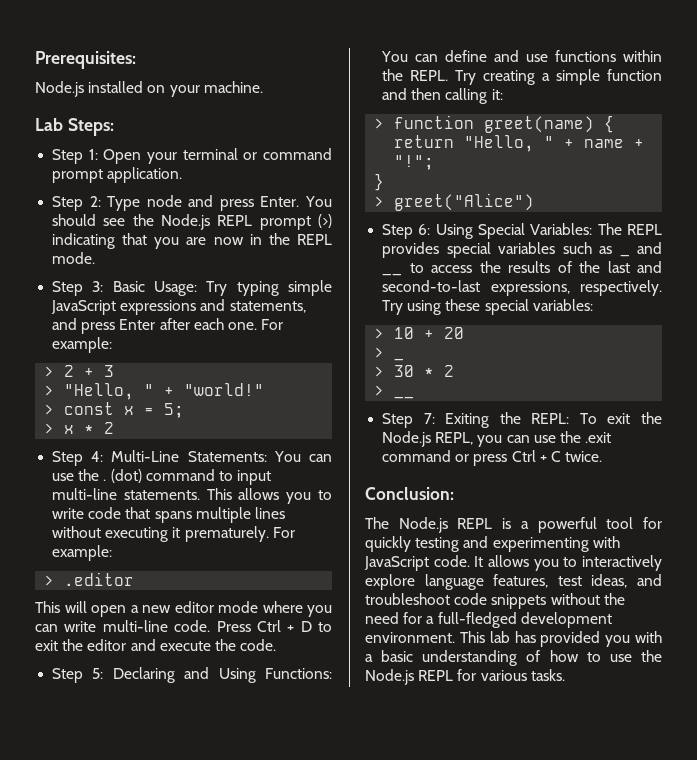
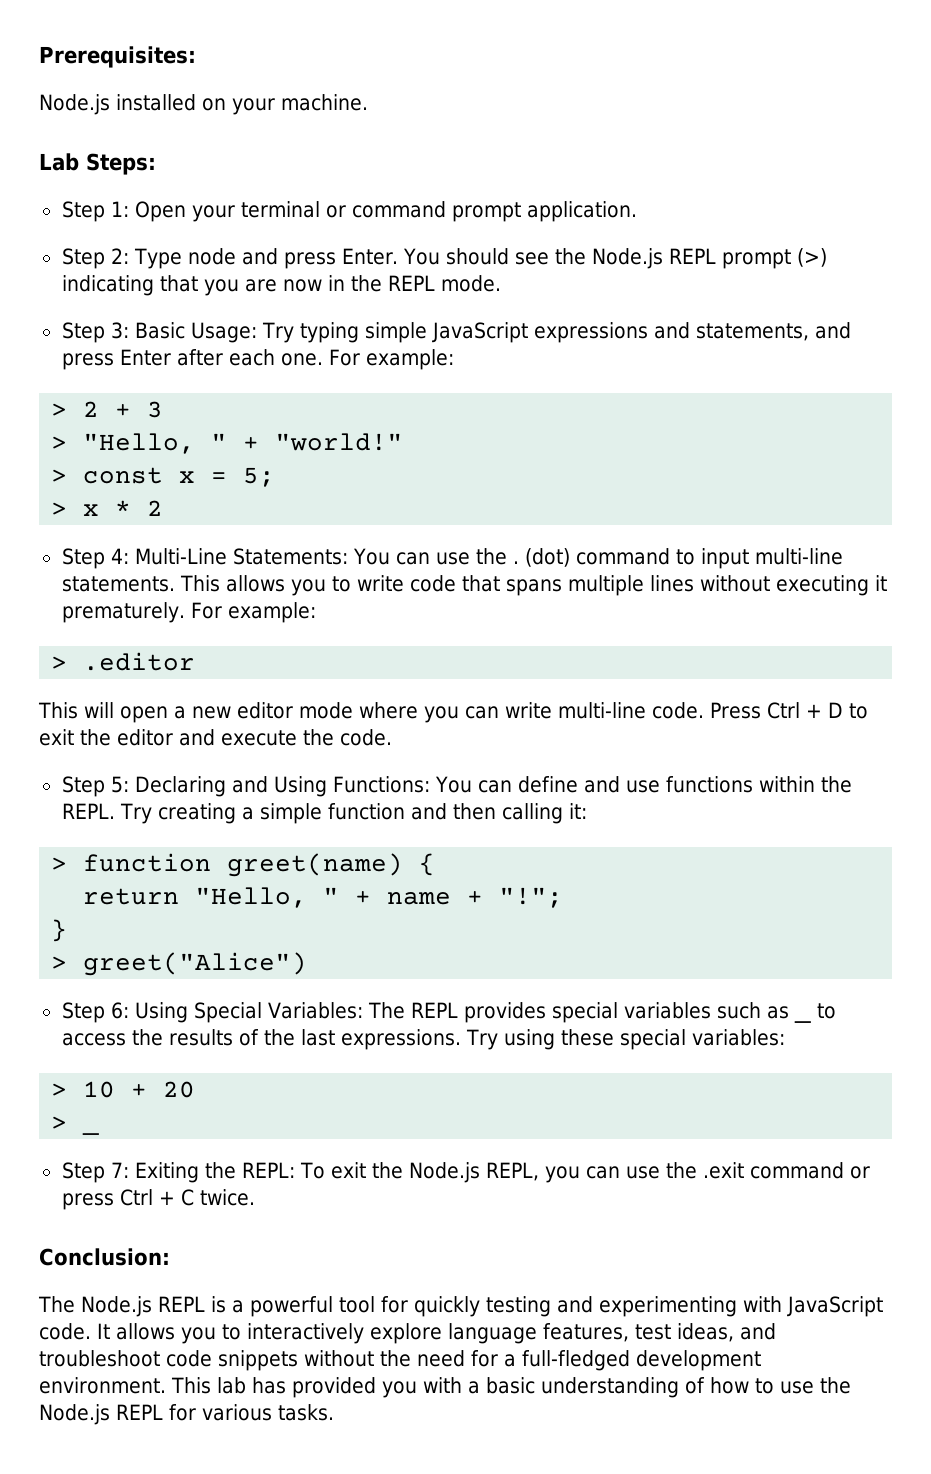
- Step 6: Using Special Variables: The REPL provides special variables such as _ and __ to access the results of the last and second-to-last expressions, respectively.
+ Step 6: Using Special Variables: The REPL provides special variables such as _ to access the results of the last expressions.
- > 30 * 2
- > __

